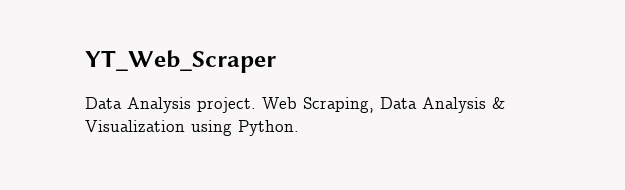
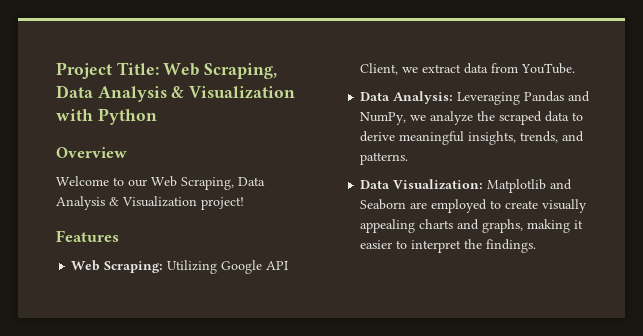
- YT_Web_Scraper
- Data Analysis project. Web Scraping, Data Analysis & Visualization using Python.
+ Project Title: Web Scraping, Data Analysis & Visualization with Python
+ Overview
+ Welcome to our Web Scraping, Data Analysis & Visualization project!
+ Features
+ Web Scraping: Utilizing Google API Client, we extract data from YouTube.
+ Data Analysis: Leveraging Pandas and NumPy, we analyze the scraped data to derive meaningful insights, trends, and patterns.
+ Data Visualization: Matplotlib and Seaborn are employed to create visually appealing charts and graphs, making it easier to interpret the findings.

